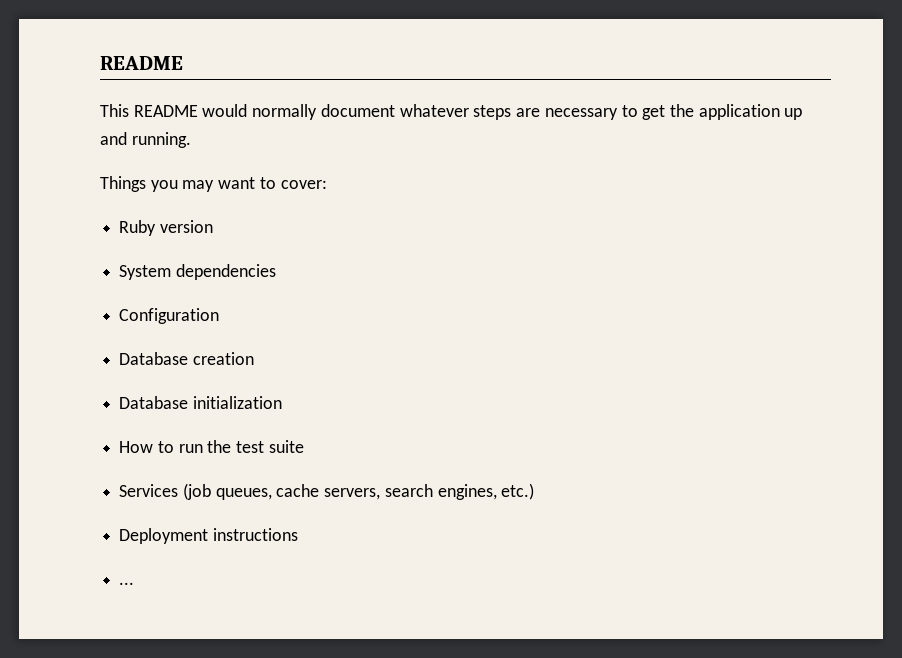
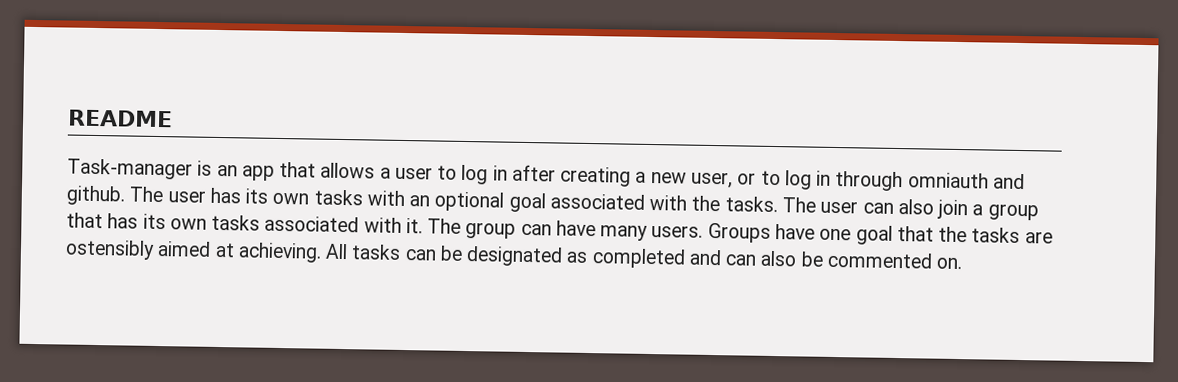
- This README would normally document whatever steps are necessary to get the application up and running.
- Things you may want to cover:
- Ruby version
- System dependencies
- Configuration
- Database creation
- Database initialization
- How to run the test suite
- Services (job queues, cache servers, search engines, etc.)
- Deployment instructions
- ...
+ Task-manager is an app that allows a user to log in after creating a new user, or to log in through omniauth and github. The user has its own tasks with an optional goal associated with the tasks. The user can also join a group that has its own tasks associated with it. The group can have many users. Groups have one goal that the tasks are ostensibly aimed at achieving. All tasks can be designated as completed and can also be commented on.

